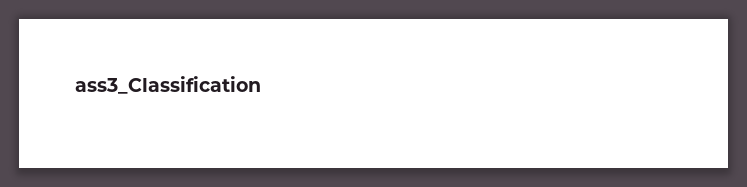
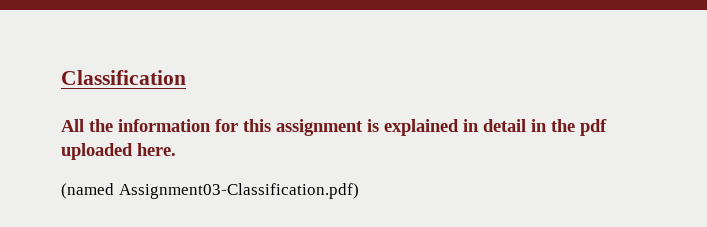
- ass3_Classification
+ Classification
+ All the information for this assignment is explained in detail in the pdf uploaded here.
+ (named Assignment03-Classification.pdf)

